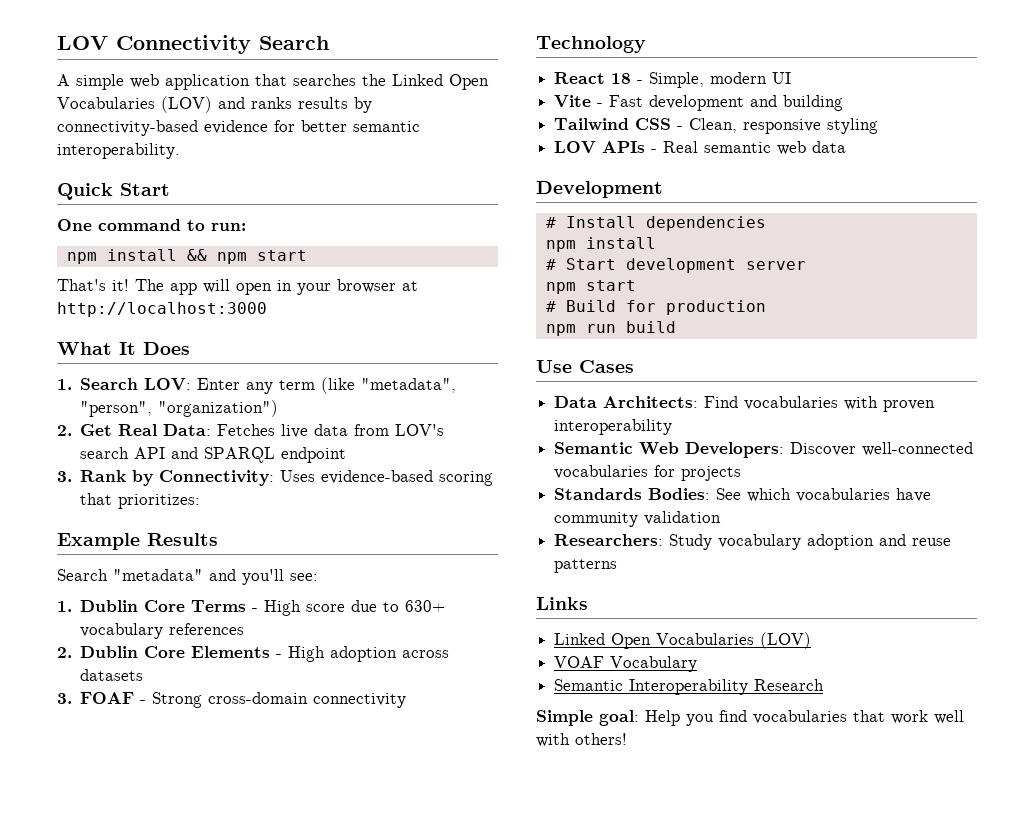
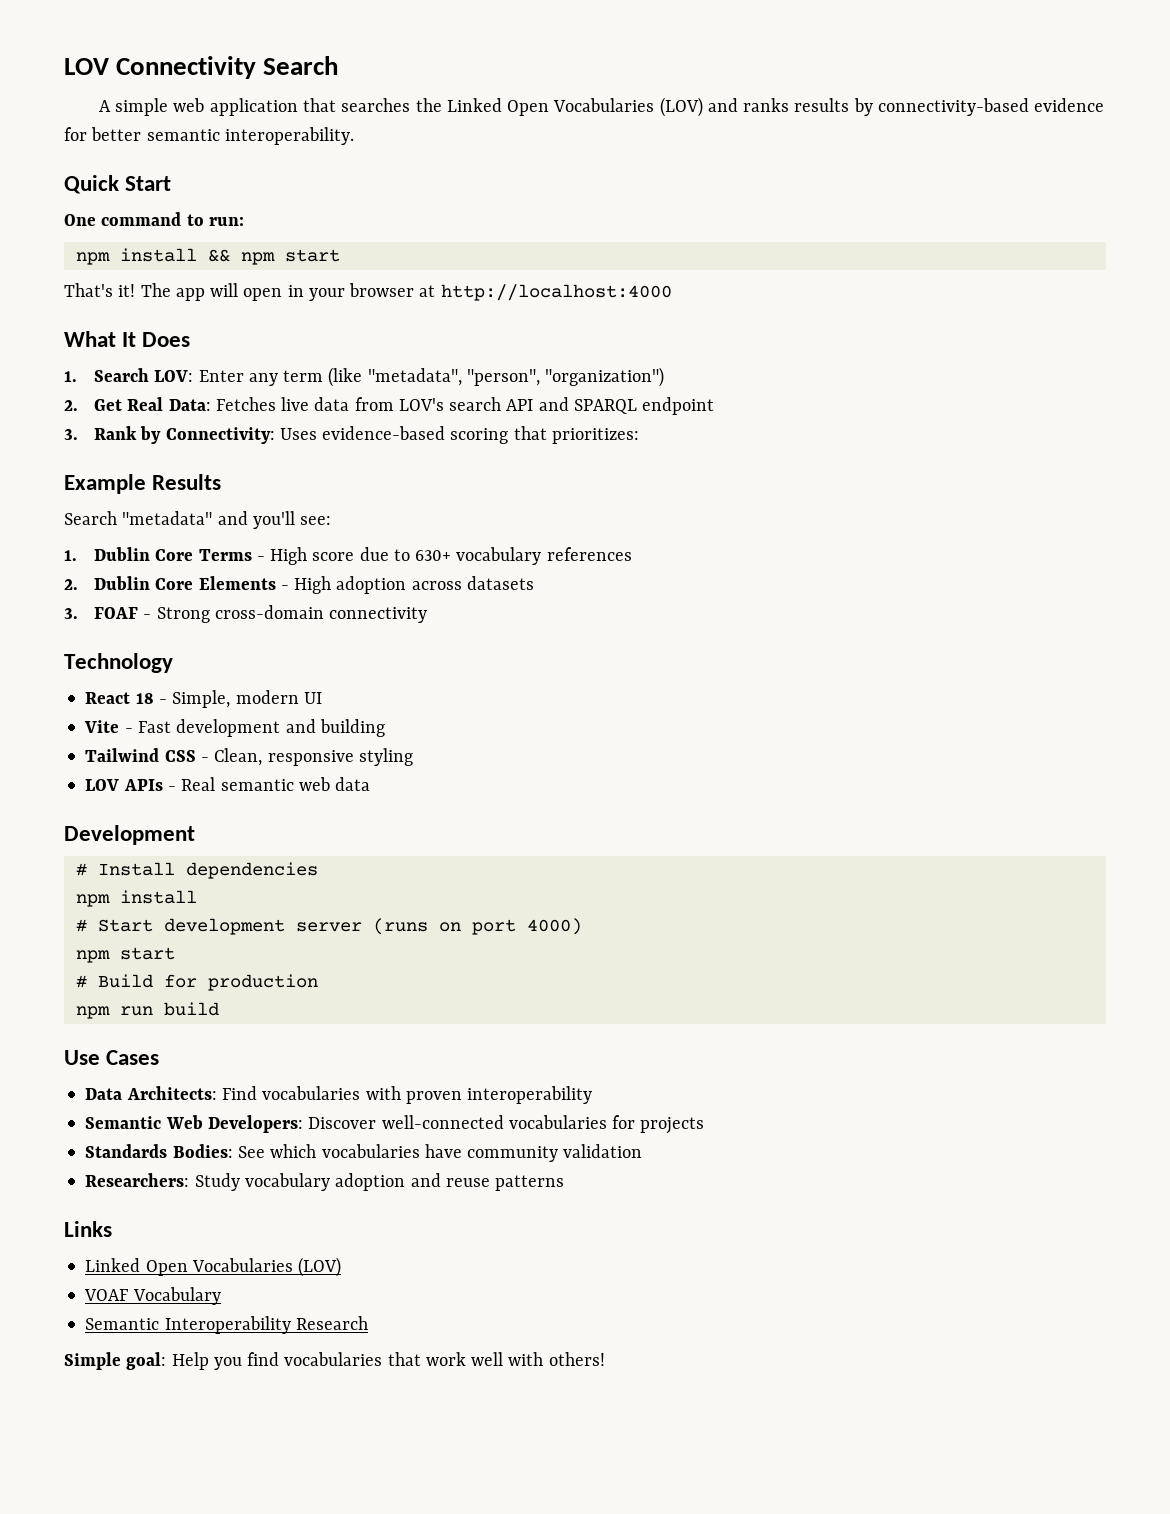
- The app will open in your browser at http://localhost:3000
+ The app will open in your browser at http://localhost:4000
- # Start development server
+ # Start development server (runs on port 4000)

